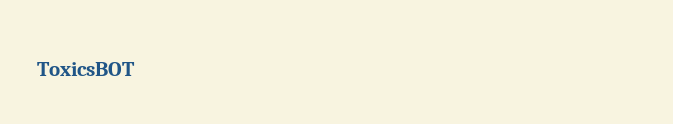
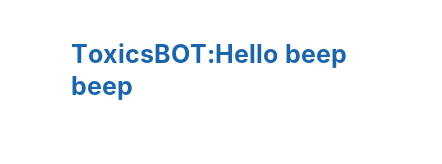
- ToxicsBOT
+ ToxicsBOT:Hello beep beep

